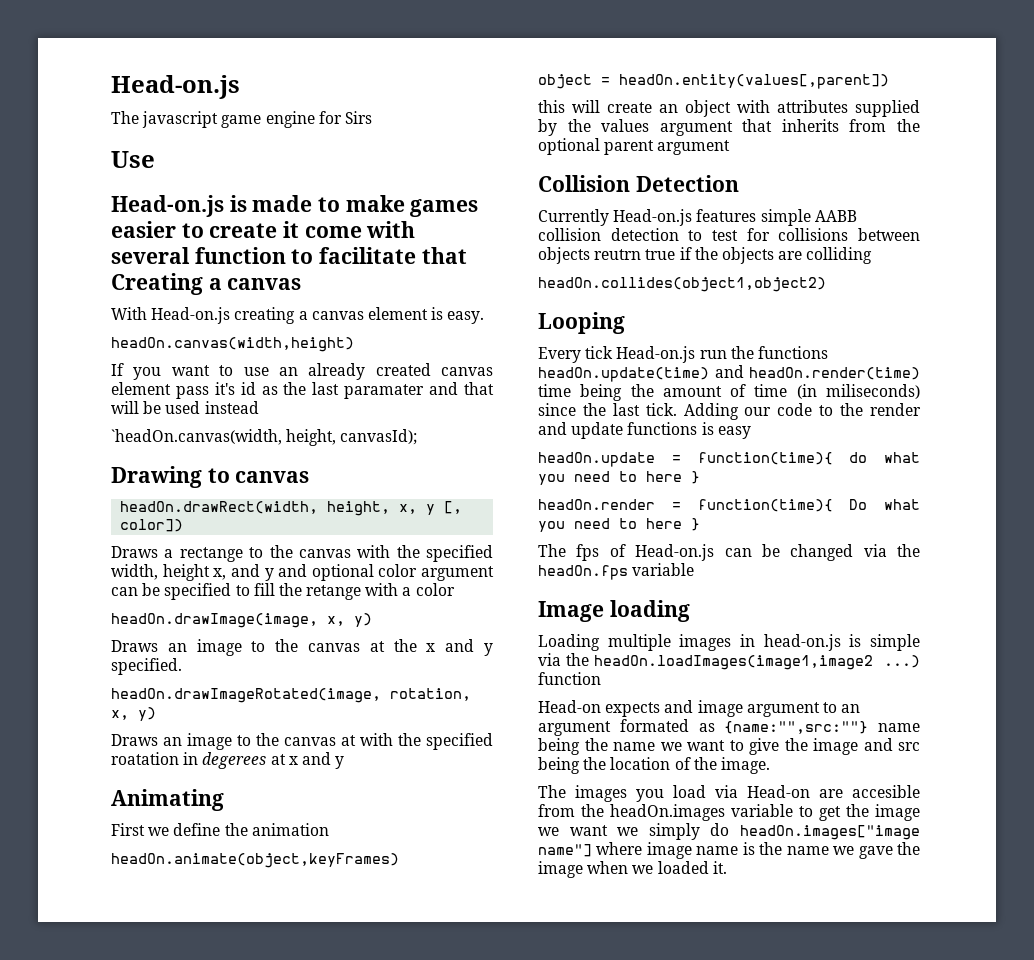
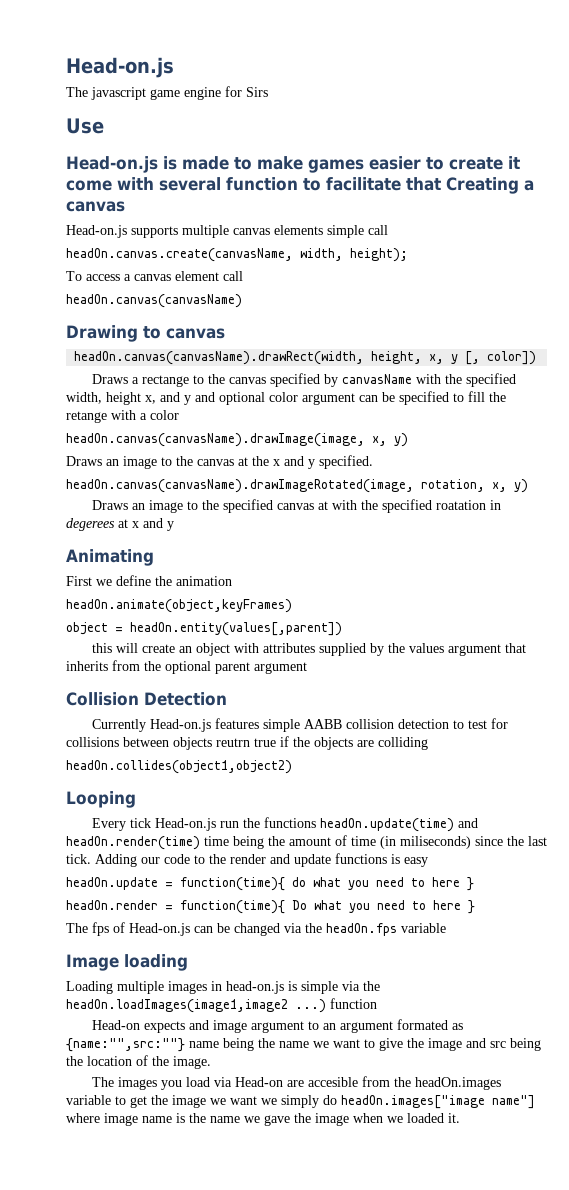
- With Head-on.js creating a canvas element is easy.
- headOn.canvas(width,height)
- If you want to use an already created canvas element pass it's id as the last paramater and that will be used instead
- `headOn.canvas(width, height, canvasId);
+ Head-on.js supports multiple canvas elements simple call
+ headOn.canvas.create(canvasName, width, height);
+ To access a canvas element call
+ headOn.canvas(canvasName)
- headOn.drawRect(width, height, x, y [, color])
+ headOn.canvas(canvasName).drawRect(width, height, x, y [, color])
- Draws a rectange to the canvas with the specified width, height x, and y and optional color argument can be specified to fill the retange with a color
+ Draws a rectange to the canvas specified by canvasName with the specified width, height x, and y and optional color argument can be specified to fill the retange with a color
- headOn.drawImage(image, x, y)
+ headOn.canvas(canvasName).drawImage(image, x, y)
- headOn.drawImageRotated(image, rotation, x, y)
+ headOn.canvas(canvasName).drawImageRotated(image, rotation, x, y)
- Draws an image to the canvas at with the specified roatation in degerees at x and y
+ Draws an image to the specified canvas at with the specified roatation in degerees at x and y

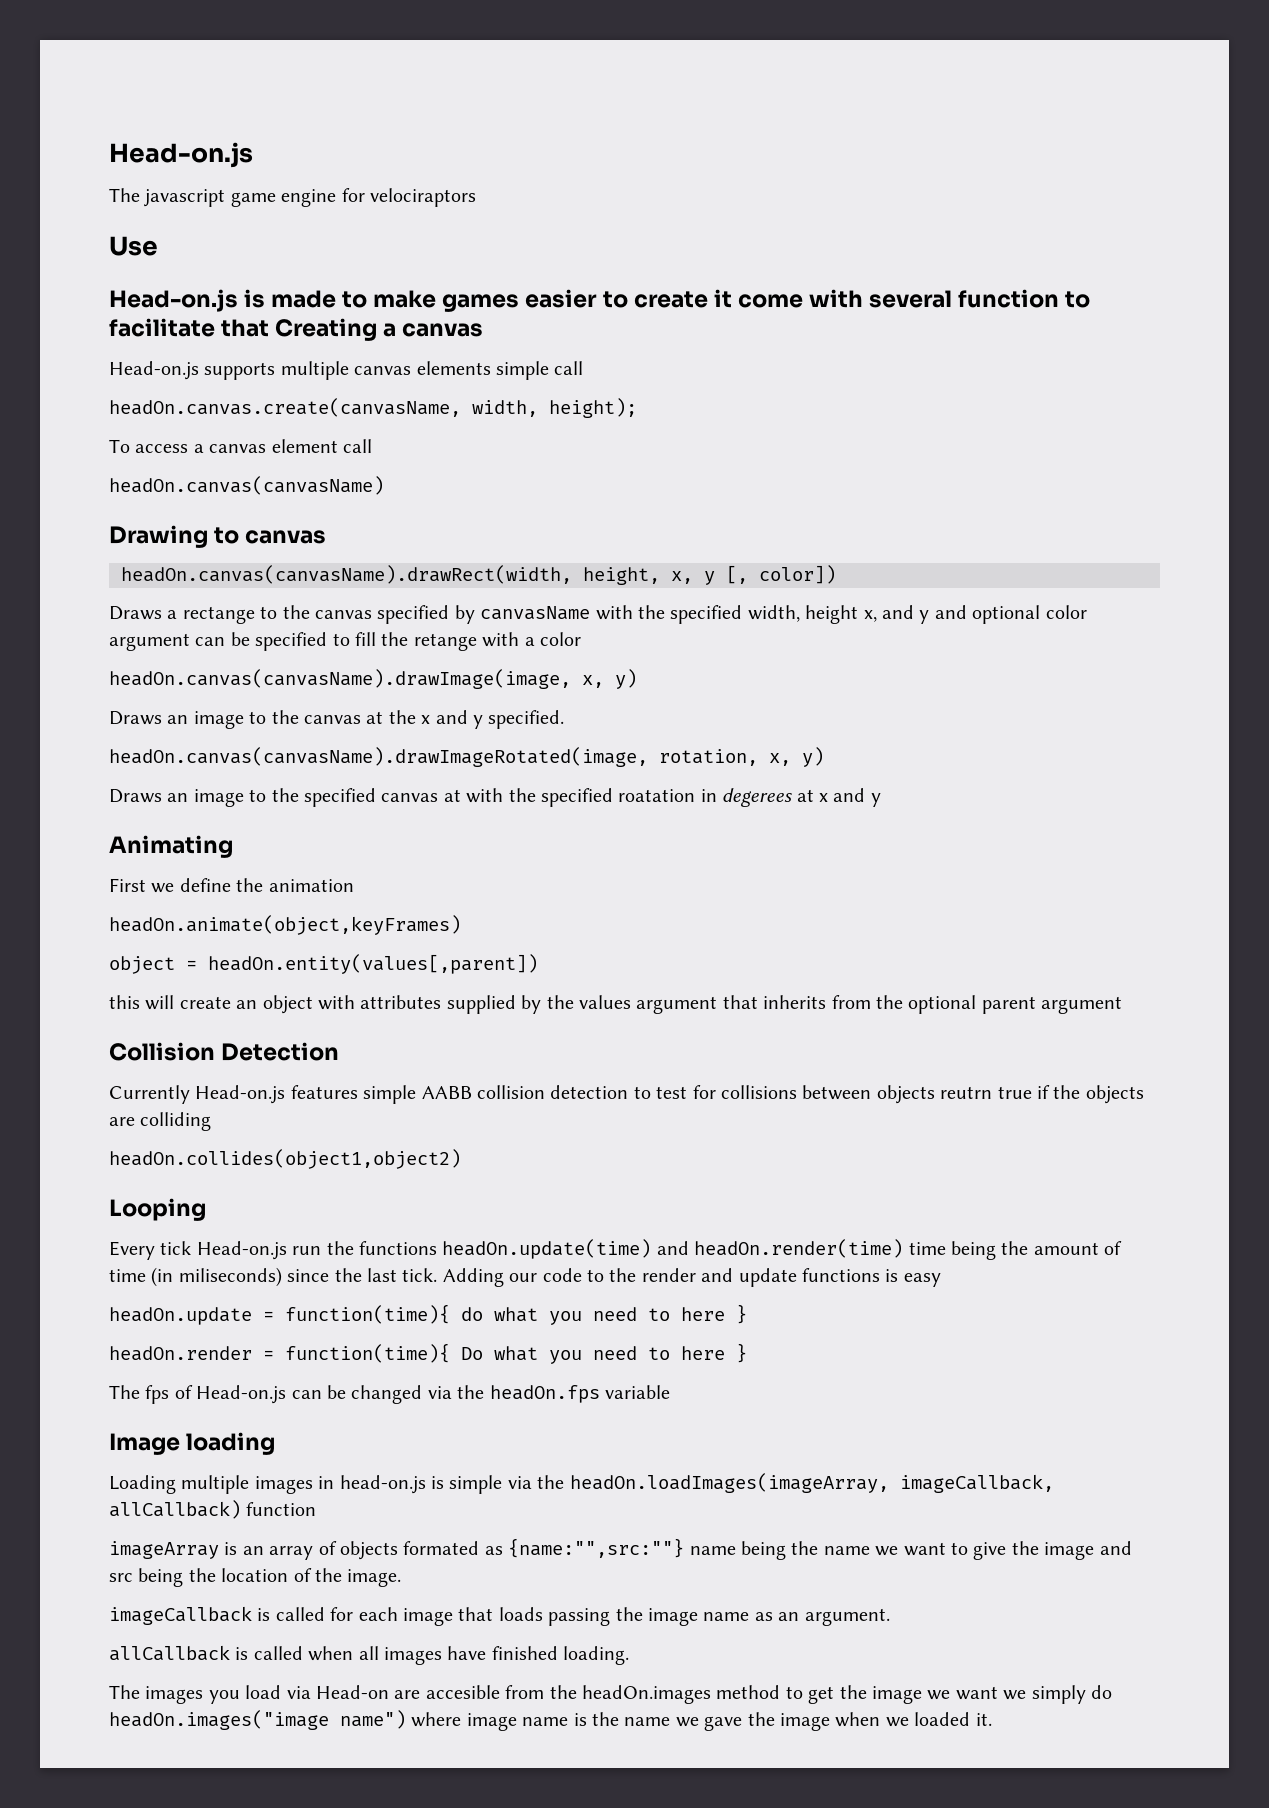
- The javascript game engine for Sirs
+ The javascript game engine for velociraptors
- Loading multiple images in head-on.js is simple via the headOn.loadImages(image1,image2 ...) function
- Head-on expects and image argument to an argument formated as {name:"",src:""} name being the name we want to give the image and src being the location of the image.
+ Loading multiple images in head-on.js is simple via the headOn.loadImages(imageArray, imageCallback, allCallback) function
+ imageArray is an array of objects formated as {name:"",src:""} name being the name we want to give the image and src being the location of the image.
+ imageCallback is called for each image that loads passing the image name as an argument.
+ allCallback is called when all images have finished loading.
- The images you load via Head-on are accesible from the headOn.images variable to get the image we want we simply do headOn.images["image name"] where image name is the name we gave the image when we loaded it.
+ The images you load via Head-on are accesible from the headOn.images method to get the image we want we simply do headOn.images("image name") where image name is the name we gave the image when we loaded it.

